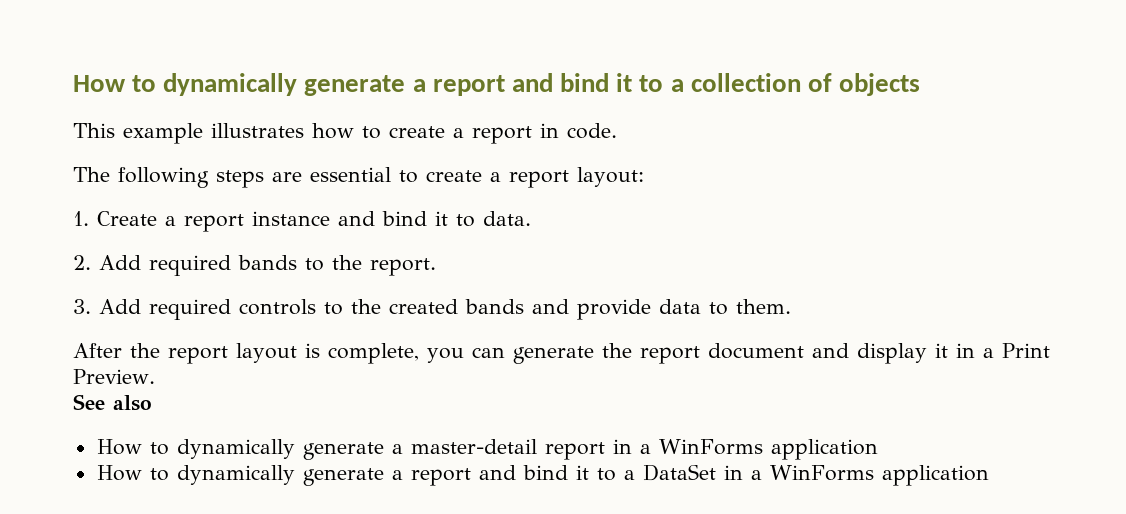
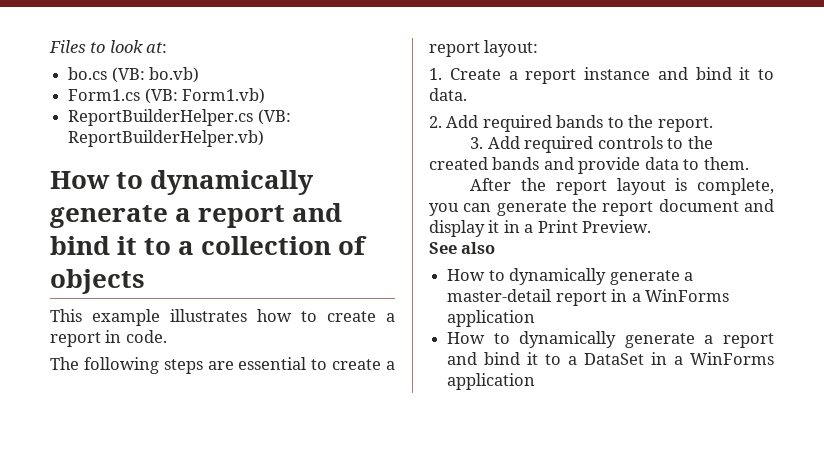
+ Files to look at:
+ bo.cs (VB: bo.vb)
+ Form1.cs (VB: Form1.vb)
+ ReportBuilderHelper.cs (VB: ReportBuilderHelper.vb)

